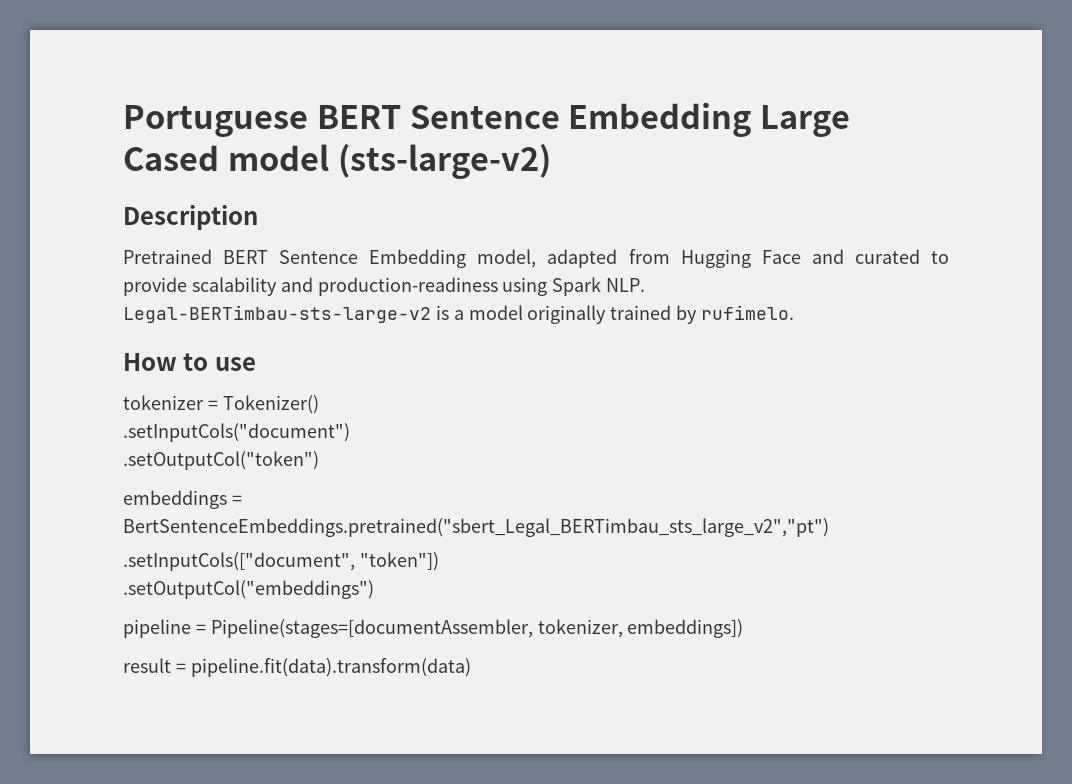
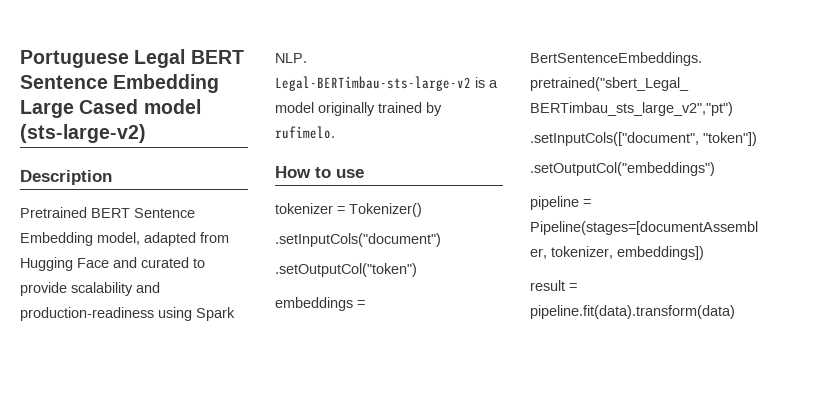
- Portuguese BERT Sentence Embedding Large Cased model (sts-large-v2)
+ Portuguese Legal BERT Sentence Embedding Large Cased model (sts-large-v2)

